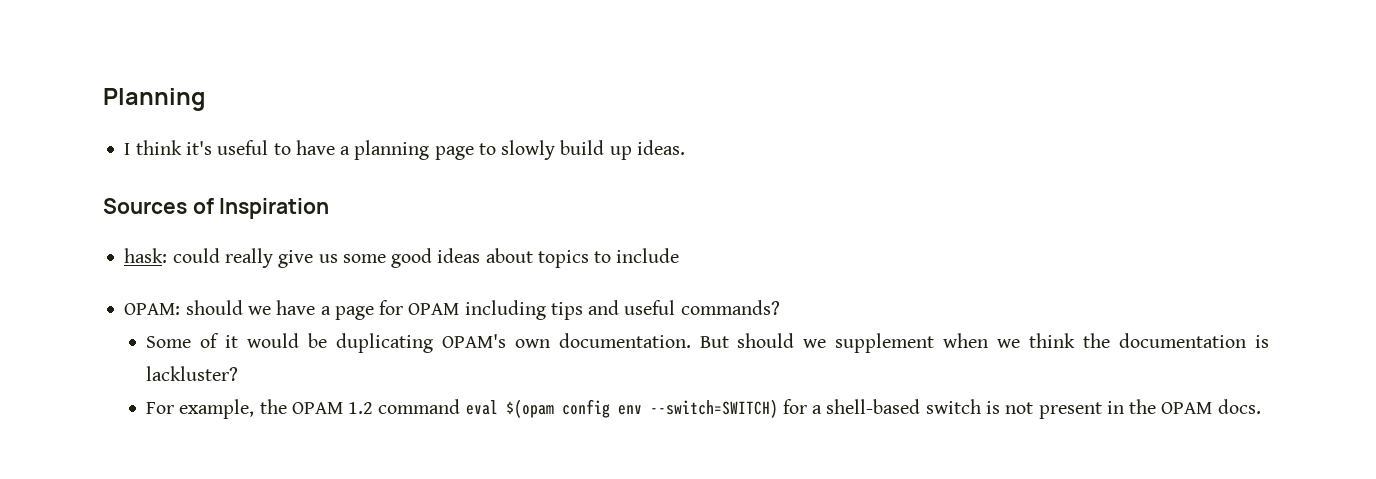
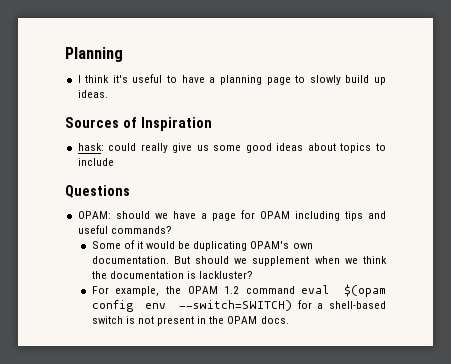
+ Questions

